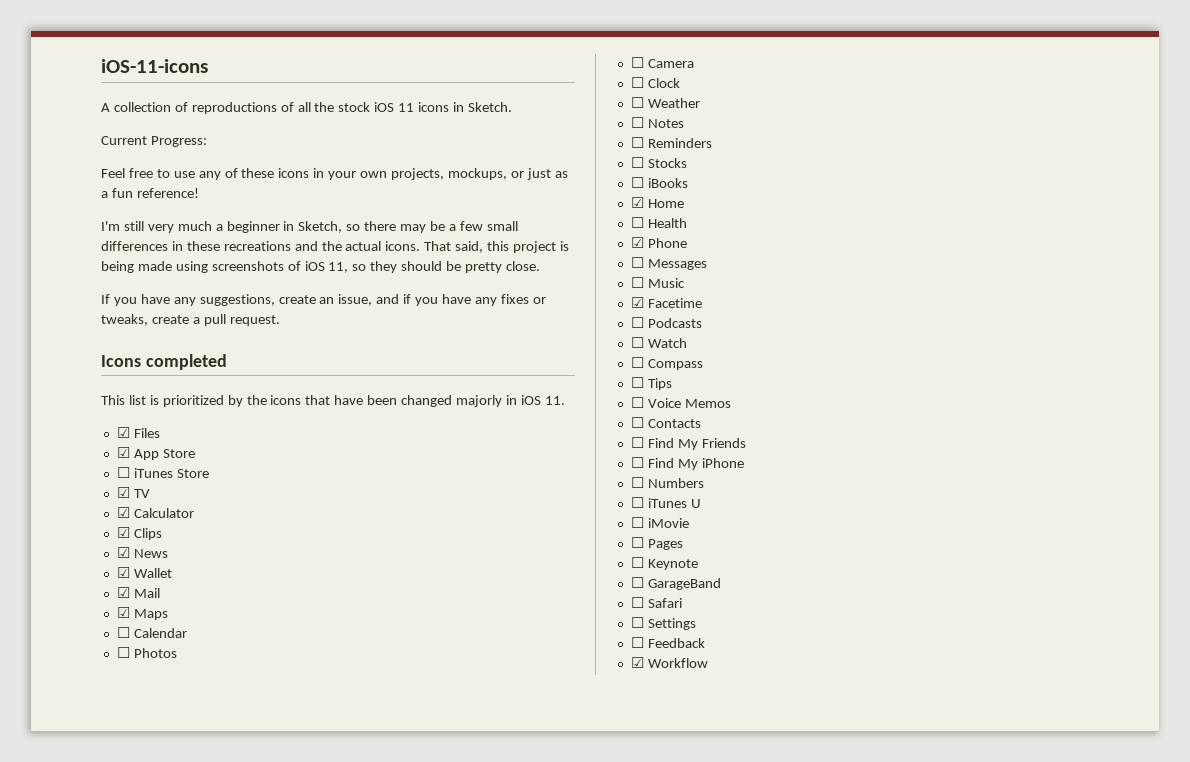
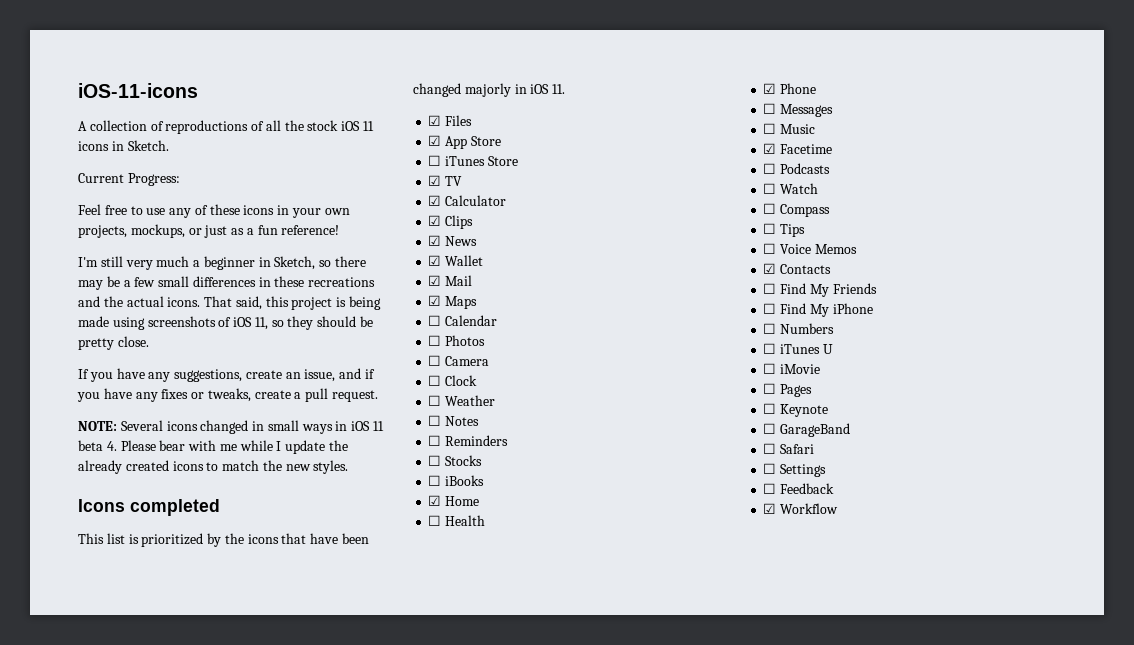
+ NOTE: Several icons changed in small ways in iOS 11 beta 4. Please bear with me while I update the already created icons to match the new styles.
- ☐ Contacts
+ ☑ Contacts

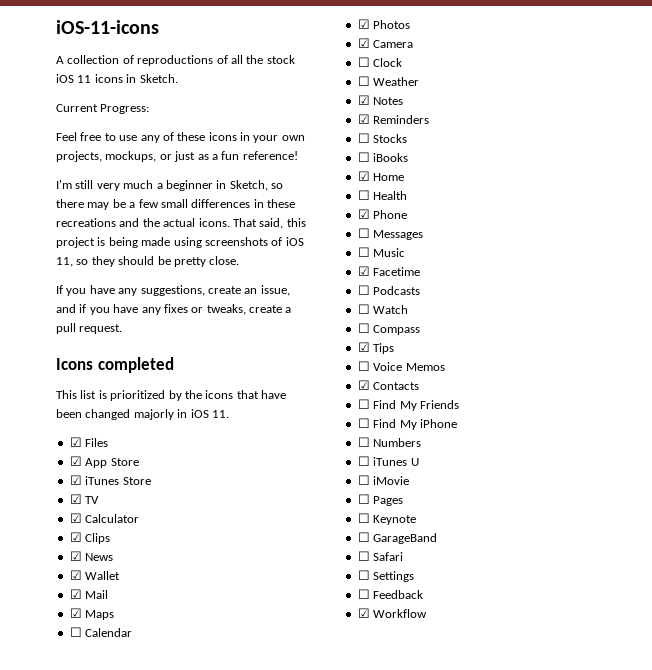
- NOTE: Several icons changed in small ways in iOS 11 beta 4. Please bear with me while I update the already created icons to match the new styles.
- ☐ iTunes Store
+ ☑ iTunes Store
- ☐ Photos
+ ☑ Photos
- ☐ Camera
+ ☑ Camera
- ☐ Notes
+ ☑ Notes
- ☐ Reminders
+ ☑ Reminders
- ☐ Tips
+ ☑ Tips

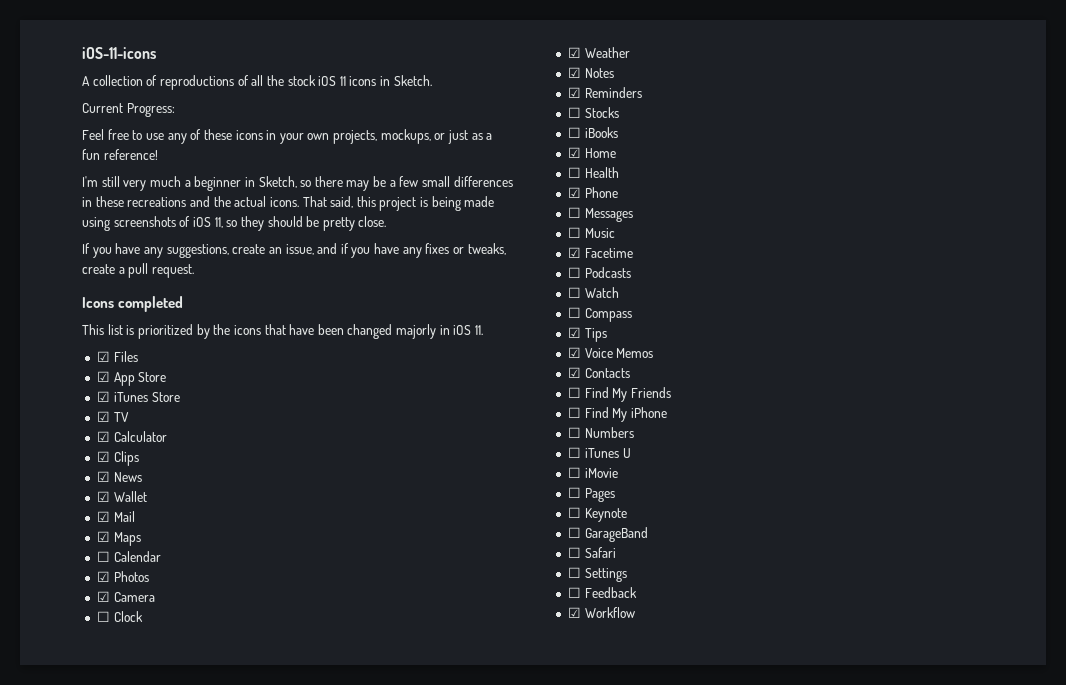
- ☐ Weather
+ ☑ Weather
- ☐ Voice Memos
+ ☑ Voice Memos

